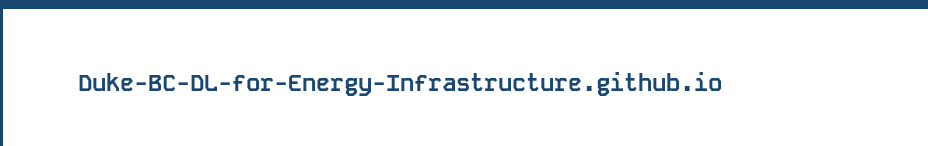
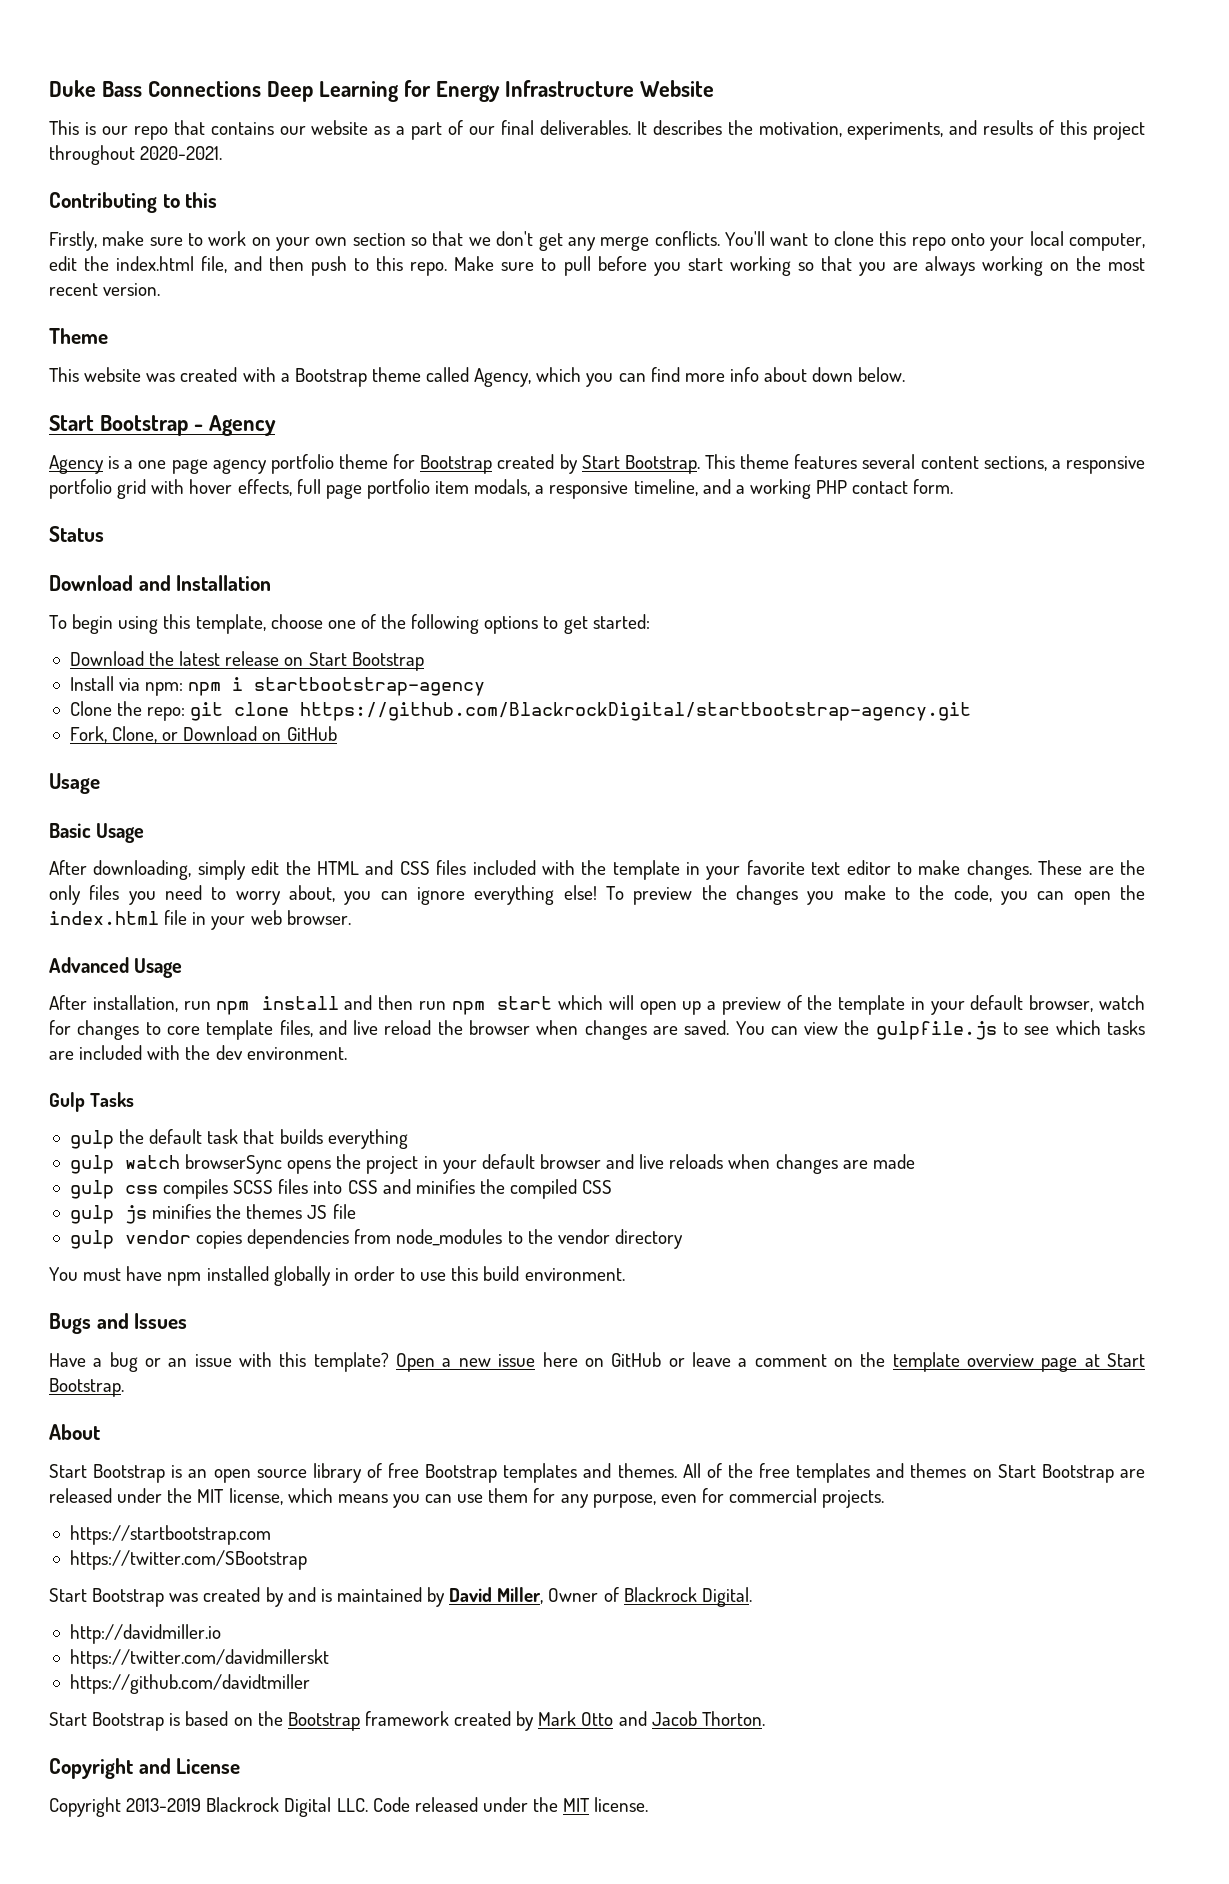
- Duke-BC-DL-for-Energy-Infrastructure.github.io
+ Duke Bass Connections Deep Learning for Energy Infrastructure Website
+ This is our repo that contains our website as a part of our final deliverables. It describes the motivation, experiments, and results of this project throughout 2020-2021.
+ Contributing to this
+ Firstly, make sure to work on your own section so that we don't get any merge conflicts. You'll want to clone this repo onto your local computer, edit the index.html file, and then push to this repo. Make sure to pull before you start working so that you are always working on the most recent version.
+ Theme
+ This website was created with a Bootstrap theme called Agency, which you can find more info about down below.
+ Start Bootstrap - Agency
+ Agency is a one page agency portfolio theme for Bootstrap created by Start Bootstrap. This theme features several content sections, a responsive portfolio grid with hover effects, full page portfolio item modals, a responsive timeline, and a working PHP contact form.
+ Status
+ Download and Installation
+ To begin using this template, choose one of the following options to get started:
+ Download the latest release on Start Bootstrap
+ Install via npm: npm i startbootstrap-agency
+ Clone the repo: git clone https://github.com/BlackrockDigital/startbootstrap-agency.git
+ Fork, Clone, or Download on GitHub
+ Usage
+ Basic Usage
+ After downloading, simply edit the HTML and CSS files included with the template in your favorite text editor to make changes. These are the only files you need to worry about, you can ignore everything else! To preview the changes you make to the code, you can open the index.html file in your web browser.
+ Advanced Usage
+ After installation, run npm install and then run npm start which will open up a preview of the template in your default browser, watch for changes to core template files, and live reload the browser when changes are saved. You can view the gulpfile.js to see which tasks are included with the dev environment.
+ Gulp Tasks
+ gulp the default task that builds everything
+ gulp watch browserSync opens the project in your default browser and live reloads when changes are made
+ gulp css compiles SCSS files into CSS and minifies the compiled CSS
+ gulp js minifies the themes JS file
+ gulp vendor copies dependencies from node_modules to the vendor directory
+ You must have npm installed globally in order to use this build environment.
+ Bugs and Issues
+ Have a bug or an issue with this template? Open a new issue here on GitHub or leave a comment on the template overview page at Start Bootstrap.
+ About
+ Start Bootstrap is an open source library of free Bootstrap templates and themes. All of the free templates and themes on Start Bootstrap are released under the MIT license, which means you can use them for any purpose, even for commercial projects.
+ https://startbootstrap.com
+ https://twitter.com/SBootstrap
+ Start Bootstrap was created by and is maintained by David Miller, Owner of Blackrock Digital.
+ http://davidmiller.io
+ https://twitter.com/davidmillerskt
+ https://github.com/davidtmiller
+ Start Bootstrap is based on the Bootstrap framework created by Mark Otto and Jacob Thorton.
+ Copyright and License
+ Copyright 2013-2019 Blackrock Digital LLC. Code released under the MIT license.

